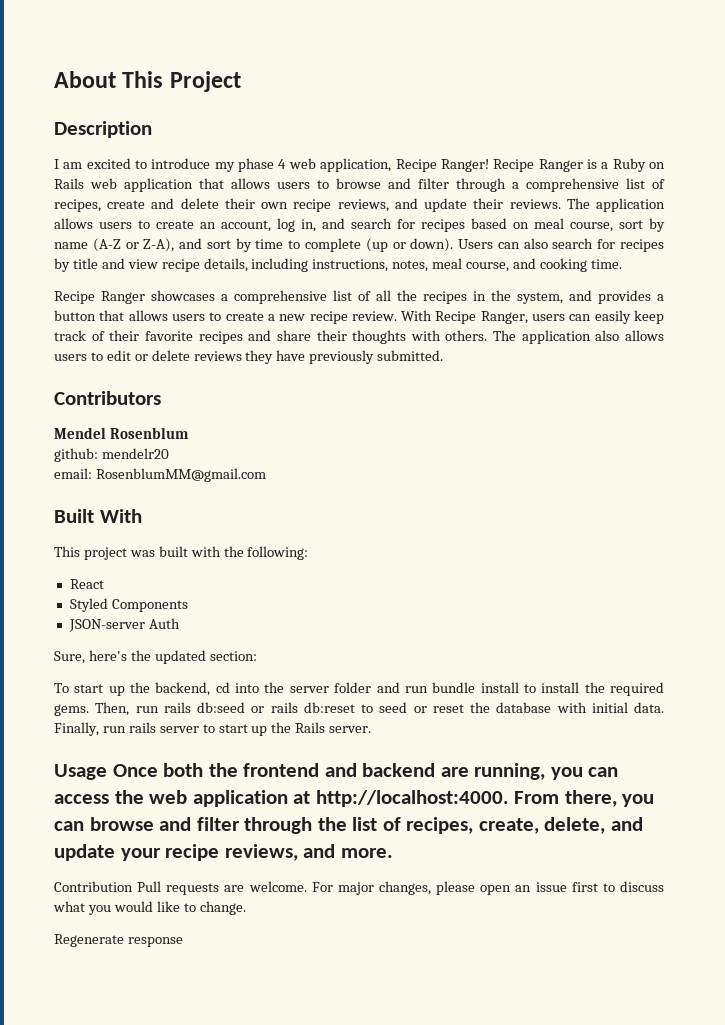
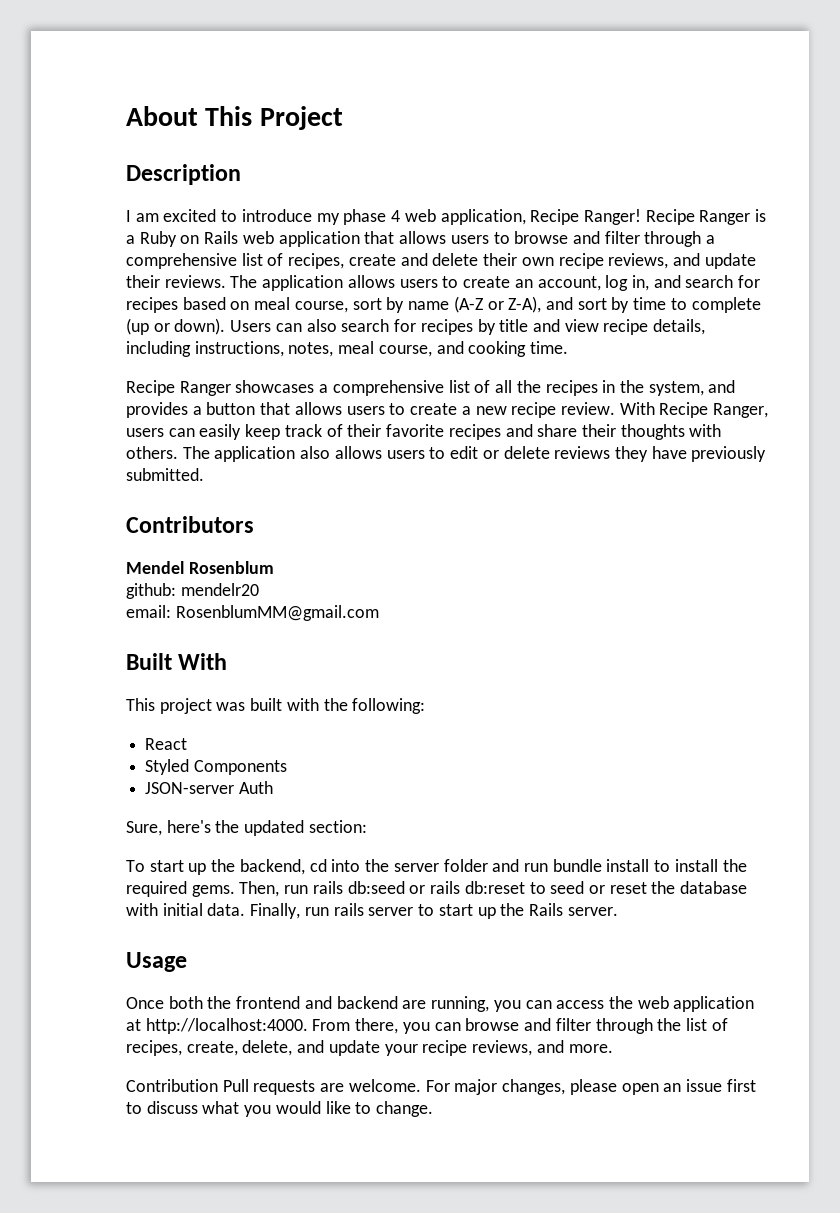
- Usage Once both the frontend and backend are running, you can access the web application at http://localhost:4000.
+ Usage
+ Once both the frontend and backend are running, you can access the web application at http://localhost:4000.
- Regenerate response

